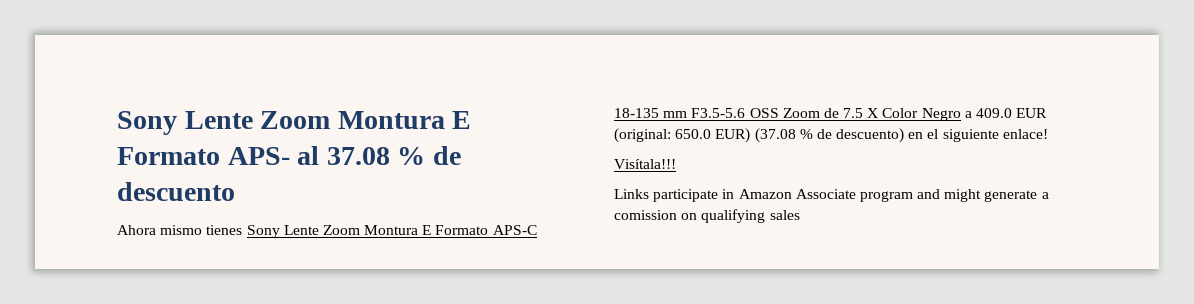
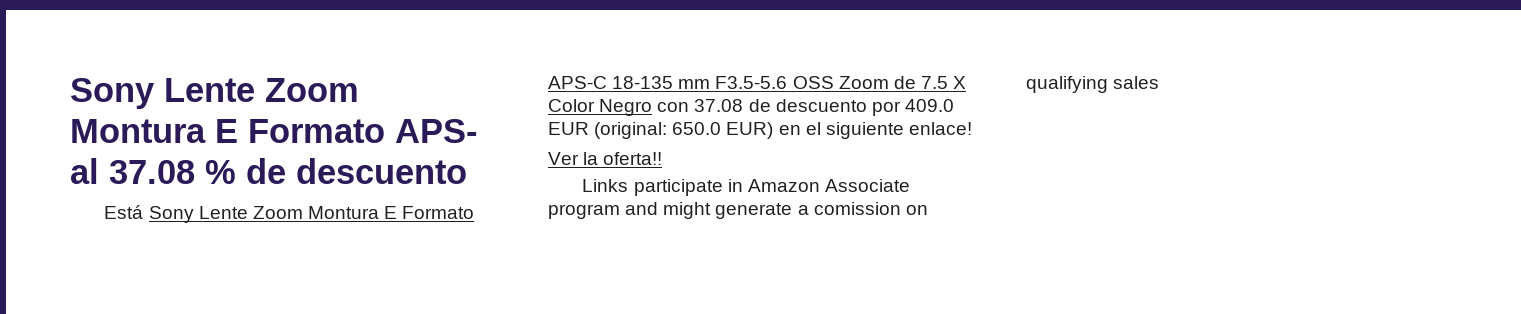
- Ahora mismo tienes Sony Lente Zoom Montura E Formato APS-C 18-135 mm F3.5-5.6 OSS Zoom de 7.5 X Color Negro a 409.0 EUR (original: 650.0 EUR) (37.08 % de descuento) en el siguiente enlace!
+ Está Sony Lente Zoom Montura E Formato APS-C 18-135 mm F3.5-5.6 OSS Zoom de 7.5 X Color Negro con 37.08 de descuento por 409.0 EUR (original: 650.0 EUR) en el siguiente enlace!
- Visítala!!!
+ Ver la oferta!!

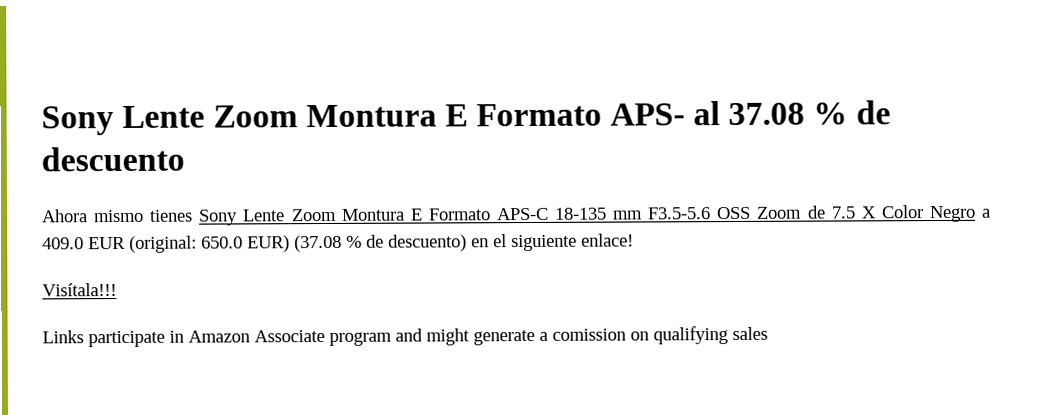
- Está Sony Lente Zoom Montura E Formato APS-C 18-135 mm F3.5-5.6 OSS Zoom de 7.5 X Color Negro con 37.08 de descuento por 409.0 EUR (original: 650.0 EUR) en el siguiente enlace!
+ Ahora mismo tienes Sony Lente Zoom Montura E Formato APS-C 18-135 mm F3.5-5.6 OSS Zoom de 7.5 X Color Negro a 409.0 EUR (original: 650.0 EUR) (37.08 % de descuento) en el siguiente enlace!
- Ver la oferta!!
+ Visítala!!!

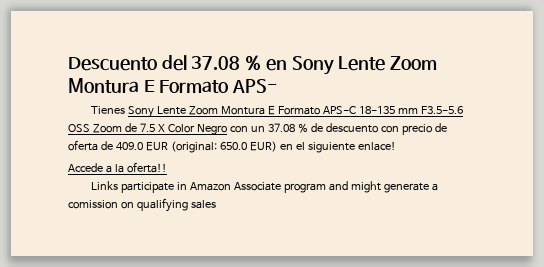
- Sony Lente Zoom Montura E Formato APS- al 37.08 % de descuento
- Ahora mismo tienes Sony Lente Zoom Montura E Formato APS-C 18-135 mm F3.5-5.6 OSS Zoom de 7.5 X Color Negro a 409.0 EUR (original: 650.0 EUR) (37.08 % de descuento) en el siguiente enlace!
+ Descuento del 37.08 % en Sony Lente Zoom Montura E Formato APS-
+ Tienes Sony Lente Zoom Montura E Formato APS-C 18-135 mm F3.5-5.6 OSS Zoom de 7.5 X Color Negro con un 37.08 % de descuento con precio de oferta de 409.0 EUR (original: 650.0 EUR) en el siguiente enlace!
- Visítala!!!
+ Accede a la oferta!!

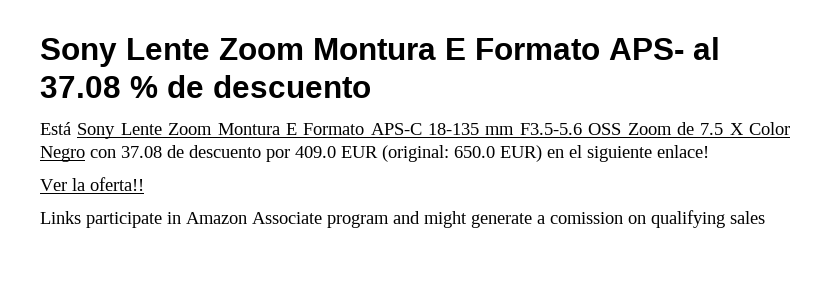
- Descuento del 37.08 % en Sony Lente Zoom Montura E Formato APS-
- Tienes Sony Lente Zoom Montura E Formato APS-C 18-135 mm F3.5-5.6 OSS Zoom de 7.5 X Color Negro con un 37.08 % de descuento con precio de oferta de 409.0 EUR (original: 650.0 EUR) en el siguiente enlace!
+ Sony Lente Zoom Montura E Formato APS- al 37.08 % de descuento
+ Está Sony Lente Zoom Montura E Formato APS-C 18-135 mm F3.5-5.6 OSS Zoom de 7.5 X Color Negro con 37.08 de descuento por 409.0 EUR (original: 650.0 EUR) en el siguiente enlace!
- Accede a la oferta!!
+ Ver la oferta!!

